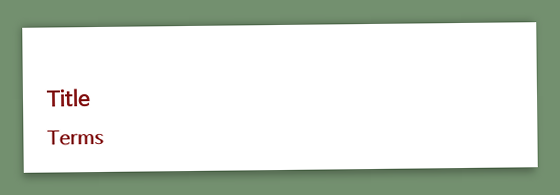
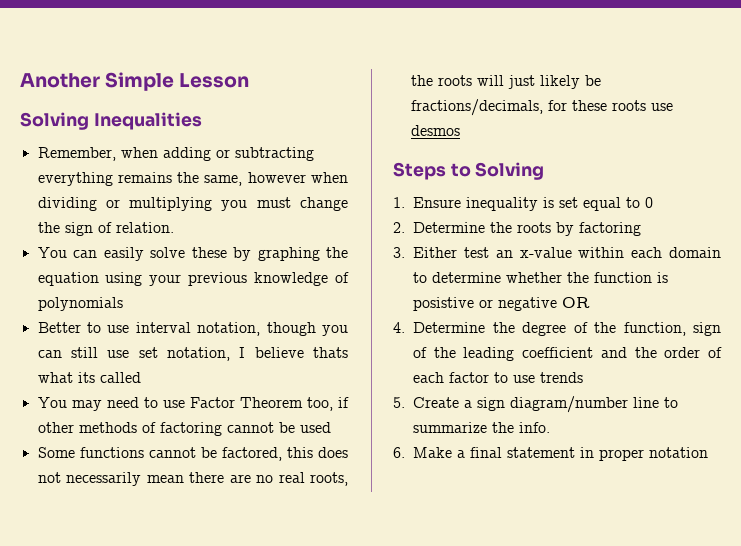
- Title
- Terms
+ Another Simple Lesson
+ Solving Inequalities
+ Remember, when adding or subtracting everything remains the same, however when dividing or multiplying you must change the sign of relation.
+ You can easily solve these by graphing the equation using your previous knowledge of polynomials
+ Better to use interval notation, though you can still use set notation, I believe thats what its called
+ You may need to use Factor Theorem too, if other methods of factoring cannot be used
+ Some functions cannot be factored, this does not necessarily mean there are no real roots, the roots will just likely be fractions/decimals, for these roots use desmos
+ Steps to Solving
+ 1. Ensure inequality is set equal to 0
+ 2. Determine the roots by factoring
+ 3. Either test an x-value within each domain to determine whether the function is posistive or negative OR
+ 4. Determine the degree of the function, sign of the leading coefficient and the order of each factor to use trends
+ 5. Create a sign diagram/number line to summarize the info.
+ 6. Make a final statement in proper notation

